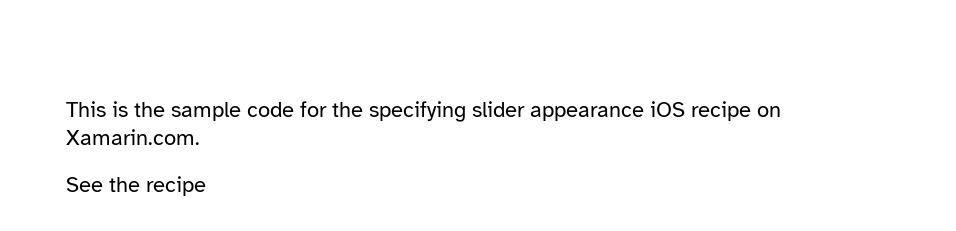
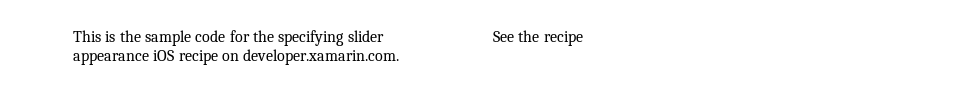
- This is the sample code for the specifying slider appearance iOS recipe on Xamarin.com.
+ This is the sample code for the specifying slider appearance iOS recipe on developer.xamarin.com.

